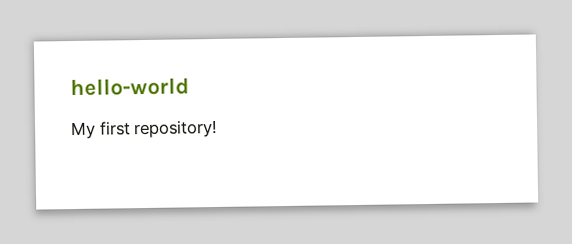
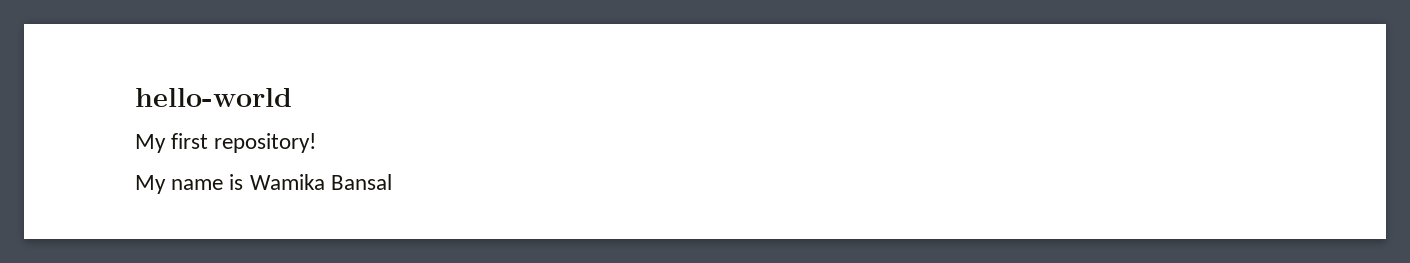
+ My name is Wamika Bansal

